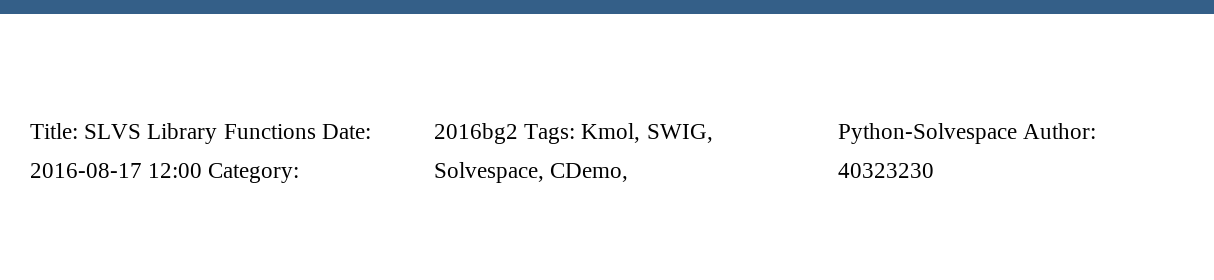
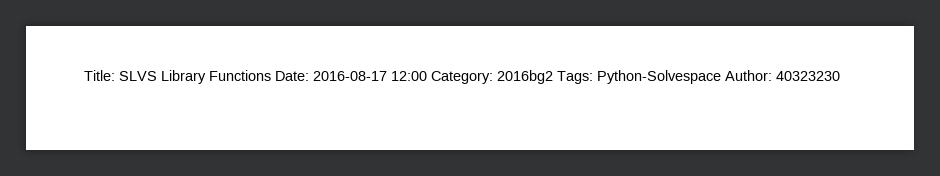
- Title: SLVS Library Functions Date: 2016-08-17 12:00 Category: 2016bg2 Tags: Kmol, SWIG, Solvespace, CDemo, Python-Solvespace Author: 40323230
+ Title: SLVS Library Functions Date: 2016-08-17 12:00 Category: 2016bg2 Tags: Python-Solvespace Author: 40323230

